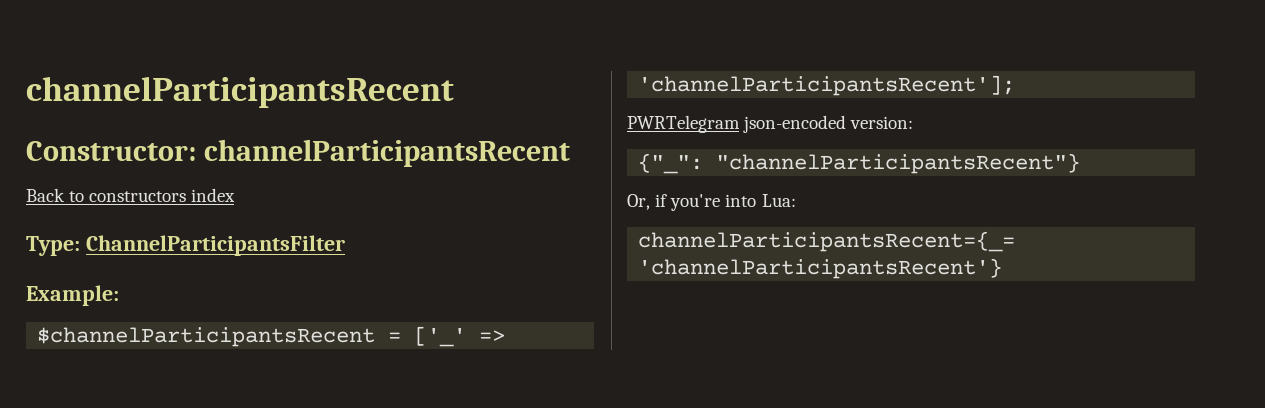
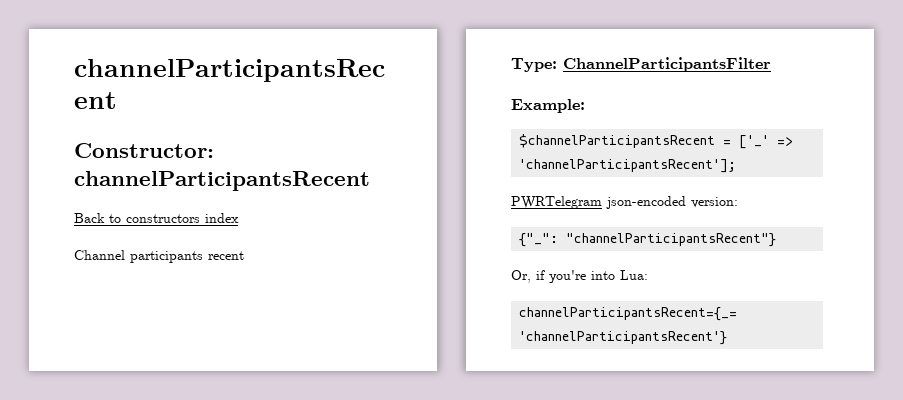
+ Channel participants recent

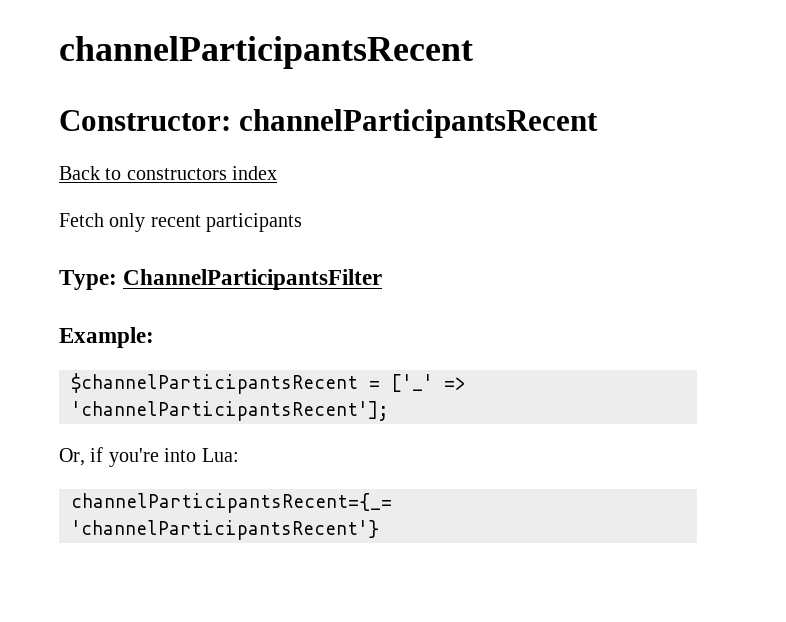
- Channel participants recent
+ Fetch only recent participants
- PWRTelegram json-encoded version:
- {"_": "channelParticipantsRecent"}

